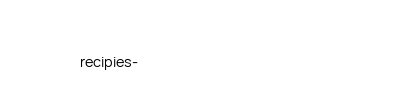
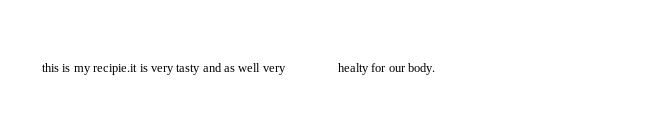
- recipies-
+ this is my recipie.it is very tasty and as well very healty for our body.

